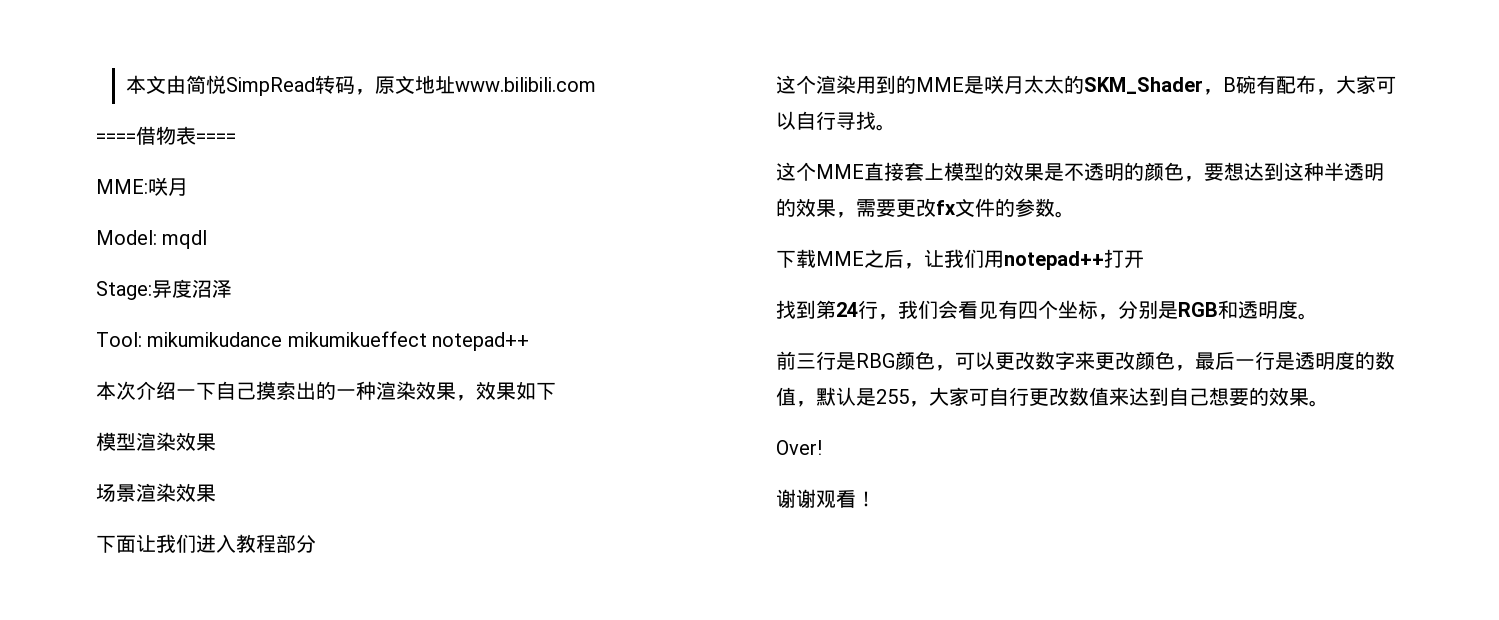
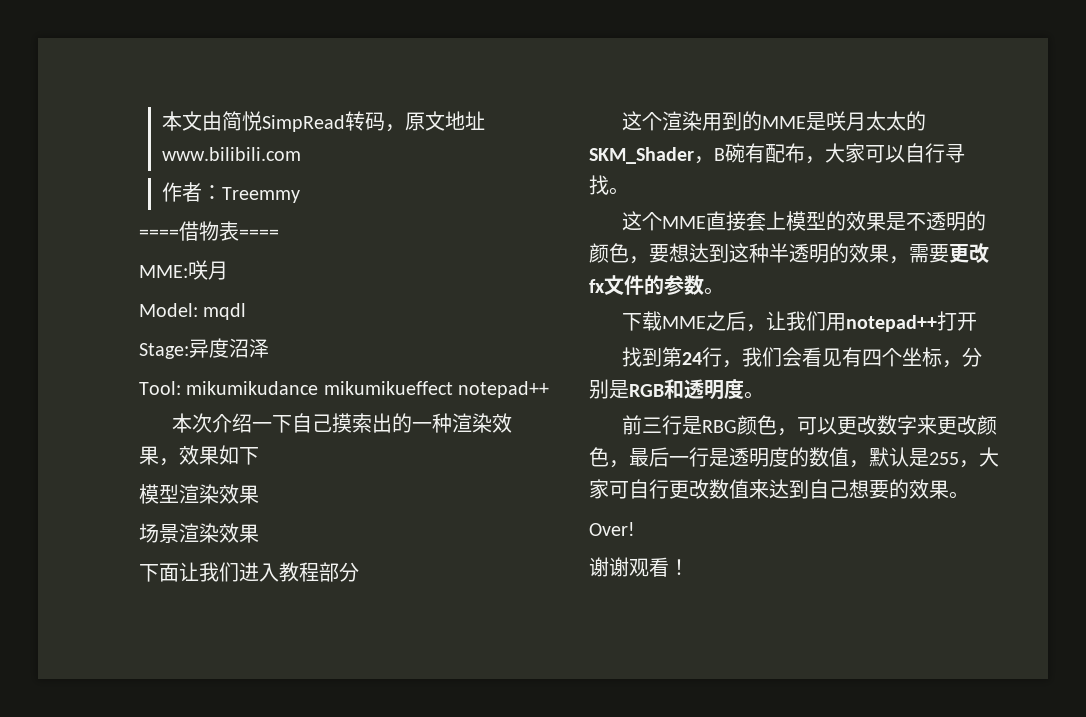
+ 作者：Treemmy

